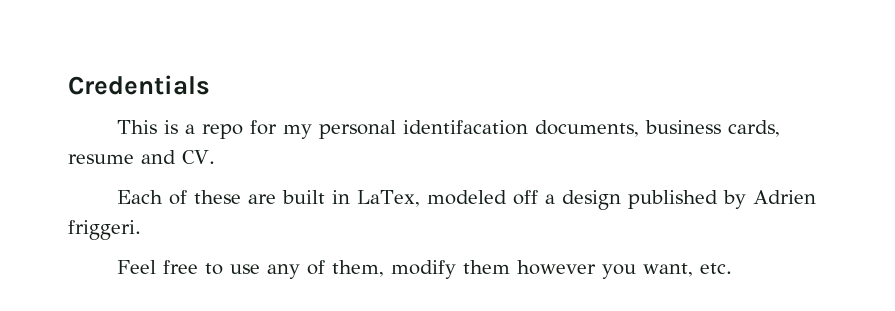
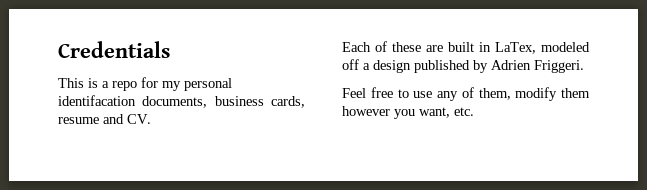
- Each of these are built in LaTex, modeled off a design published by Adrien friggeri.
+ Each of these are built in LaTex, modeled off a design published by Adrien Friggeri.

